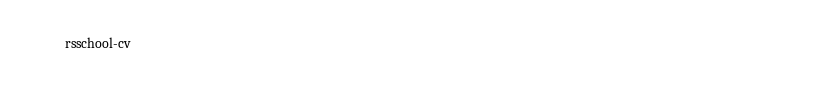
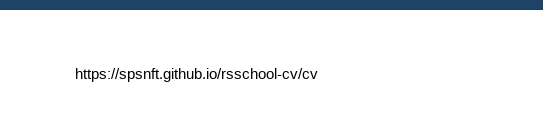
- rsschool-cv
+ https://spsnft.github.io/rsschool-cv/cv

